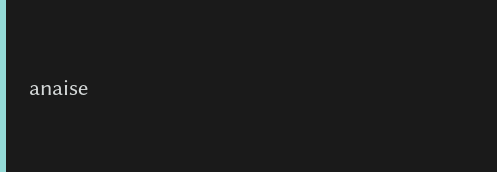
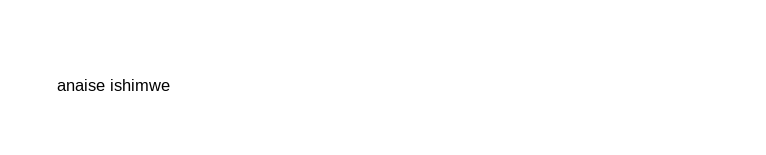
- anaise
+ anaise ishimwe

